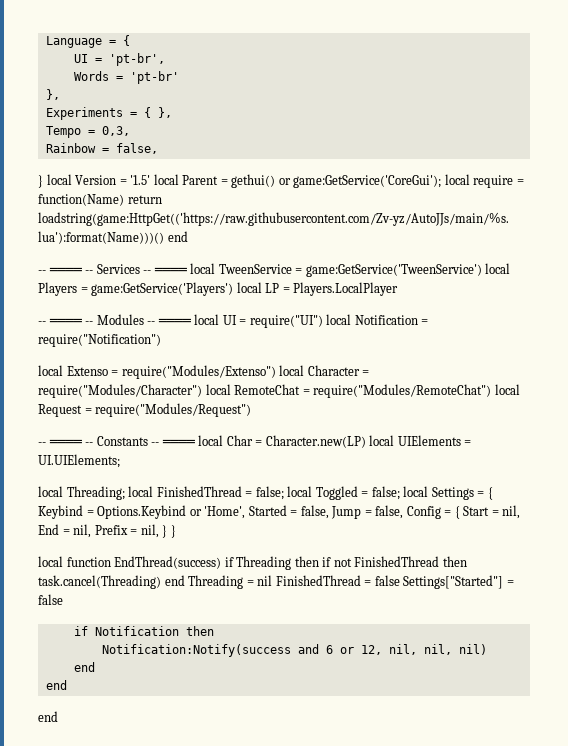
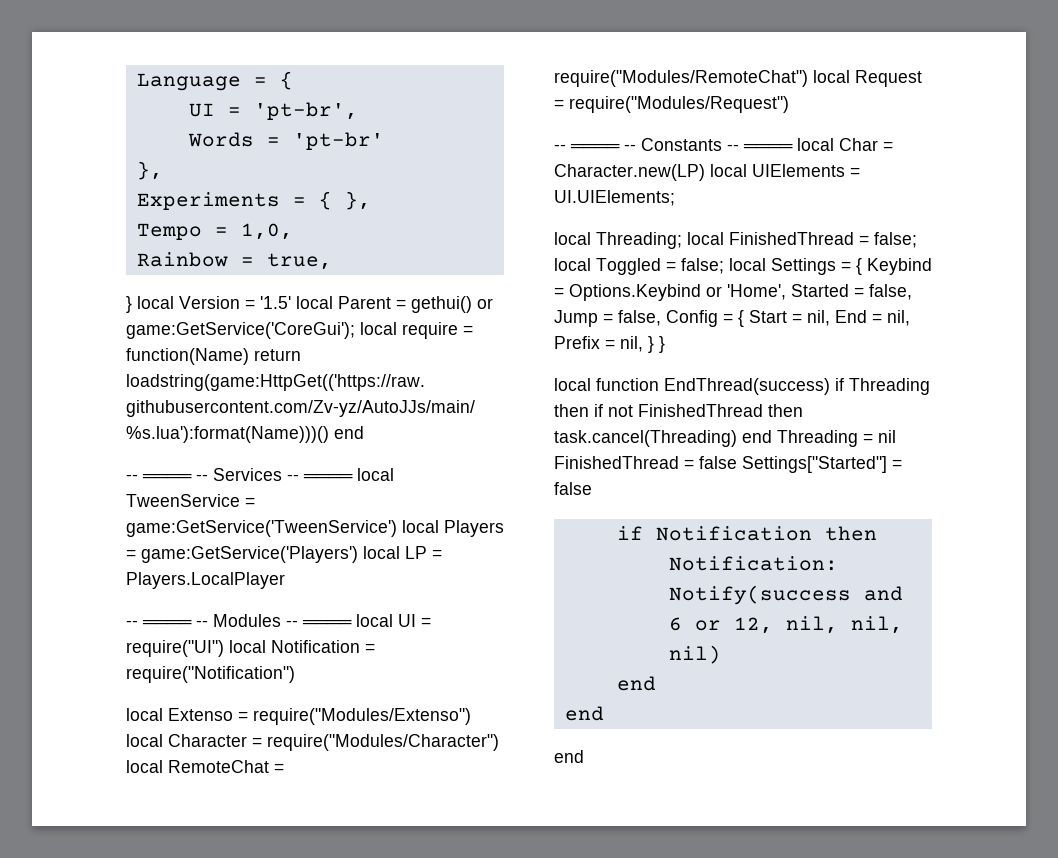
- Tempo = 0,3,
+ Tempo = 1,0,
- Rainbow = false,
+ Rainbow = true,

